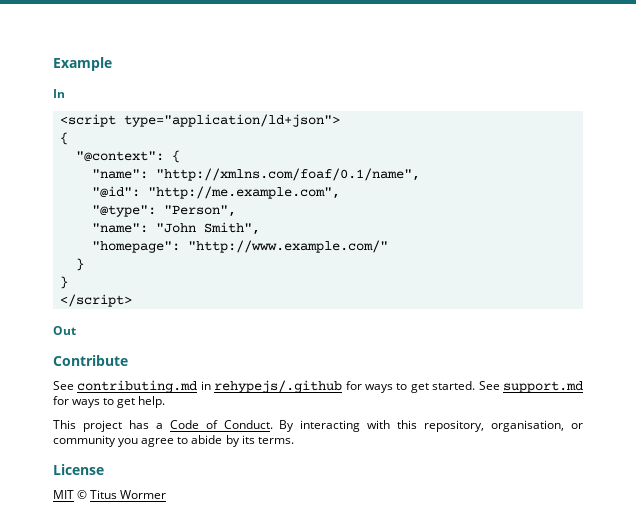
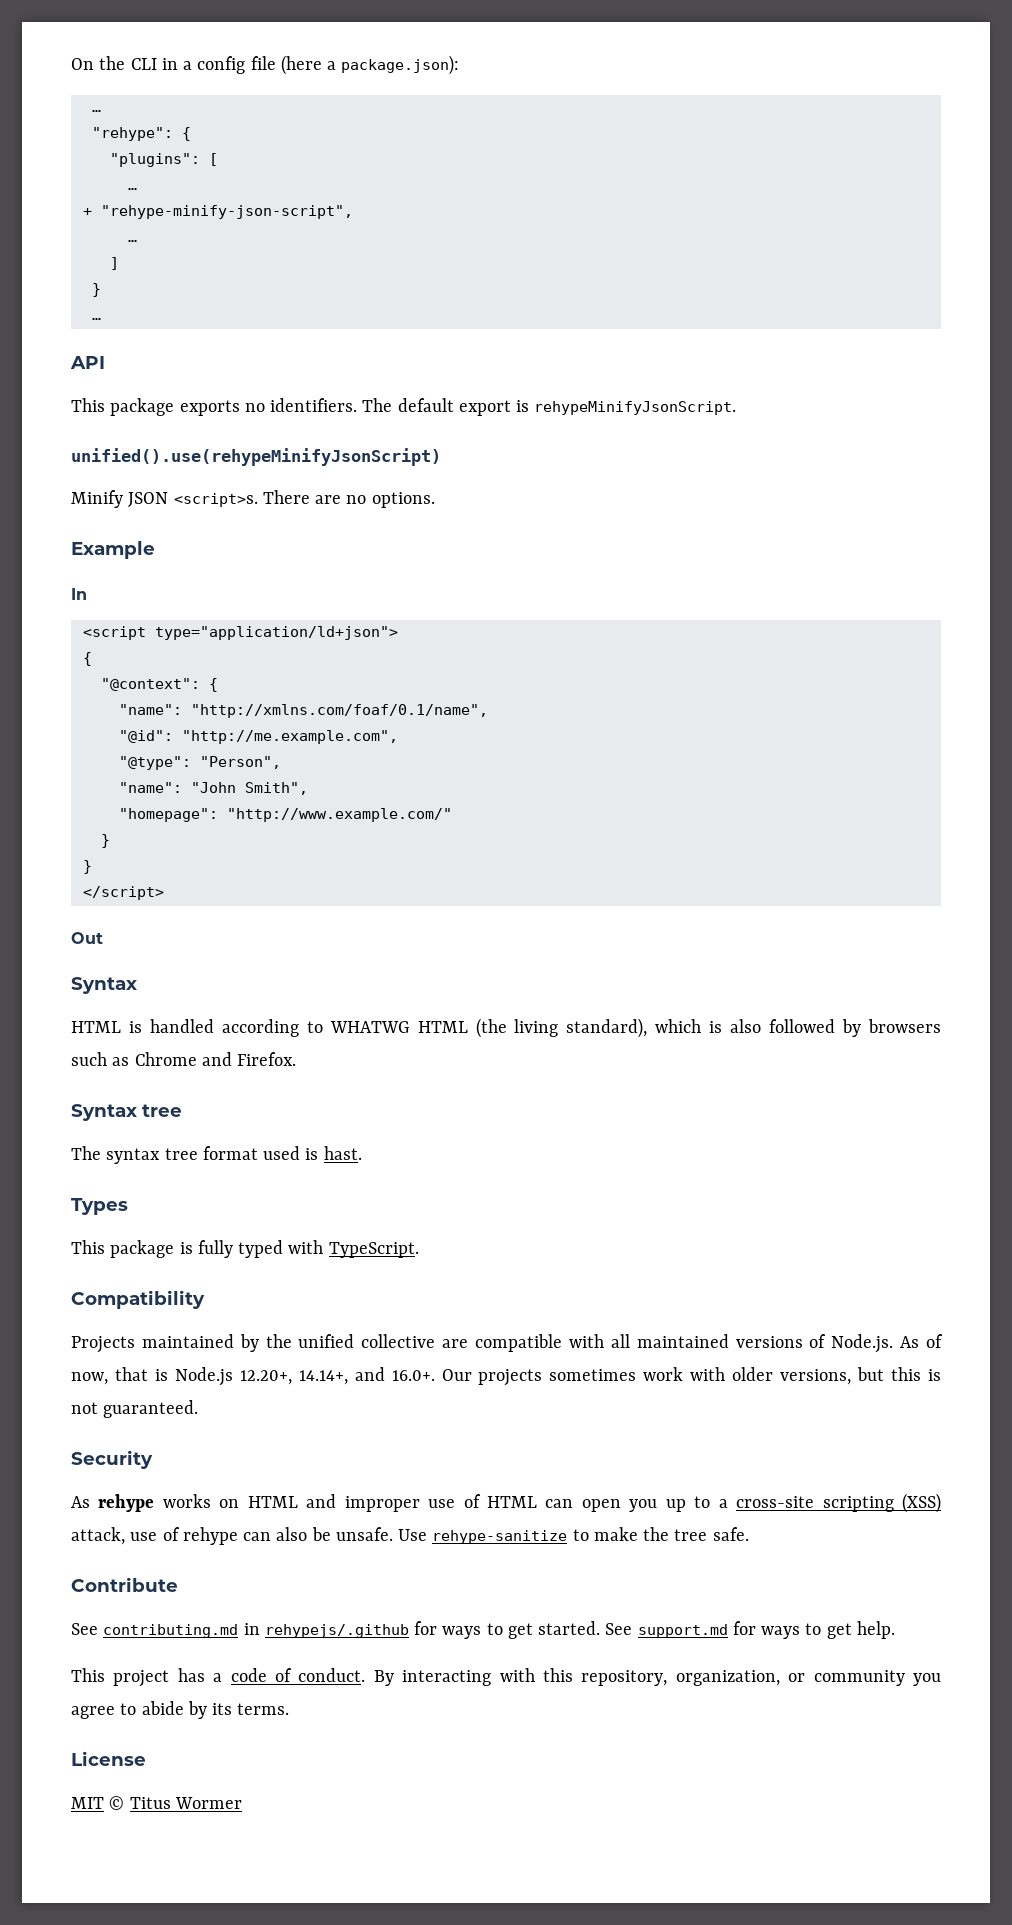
+ On the CLI in a config file (here a package.json):
+ …
+ "rehype": {
+ "plugins": [
+ …
+ + "rehype-minify-json-script",
+ …
+ ]
+ }
+ …
+ API
+ This package exports no identifiers. The default export is rehypeMinifyJsonScript.
+ unified().use(rehypeMinifyJsonScript)
+ Minify JSON <script>s. There are no options.
  Out
+ Syntax
+ HTML is handled according to WHATWG HTML (the living standard), which is also followed by browsers such as Chrome and Firefox.
+ Syntax tree
+ The syntax tree format used is hast.
+ Types
+ This package is fully typed with TypeScript.
+ Compatibility
+ Projects maintained by the unified collective are compatible with all maintained versions of Node.js. As of now, that is Node.js 12.20+, 14.14+, and 16.0+. Our projects sometimes work with older versions, but this is not guaranteed.
+ Security
+ As rehype works on HTML and improper use of HTML can open you up to a cross-site scripting (XSS) attack, use of rehype can also be unsafe. Use rehype-sanitize to make the tree safe.
- This project has a Code of Conduct.
+ This project has a code of conduct.
- By interacting with this repository, organisation, or community you agree to abide by its terms.
+ By interacting with this repository, organization, or community you agree to abide by its terms.

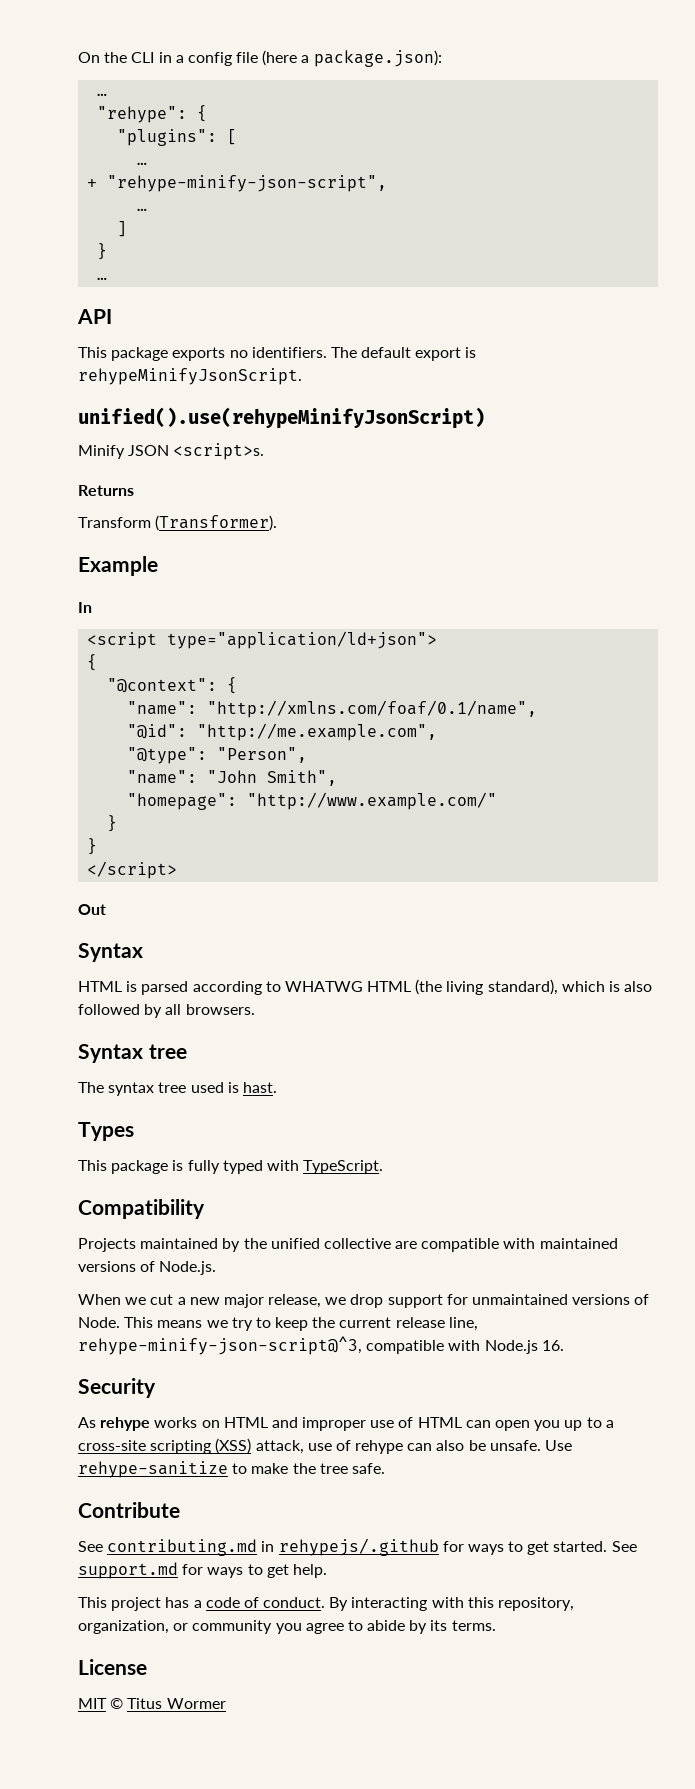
- Minify JSON <script>s. There are no options.
+ Minify JSON <script>s.
+ Returns
+ Transform (Transformer).
- HTML is handled according to WHATWG HTML (the living standard), which is also followed by browsers such as Chrome and Firefox.
+ HTML is parsed according to WHATWG HTML (the living standard), which is also followed by all browsers.
- The syntax tree format used is hast.
+ The syntax tree used is hast.
- Projects maintained by the unified collective are compatible with all maintained versions of Node.js. As of now, that is Node.js 12.20+, 14.14+, and 16.0+. Our projects sometimes work with older versions, but this is not guaranteed.
+ Projects maintained by the unified collective are compatible with maintained versions of Node.js.
+ When we cut a new major release, we drop support for unmaintained versions of Node. This means we try to keep the current release line, rehype-minify-json-script@^3, compatible with Node.js 16.

